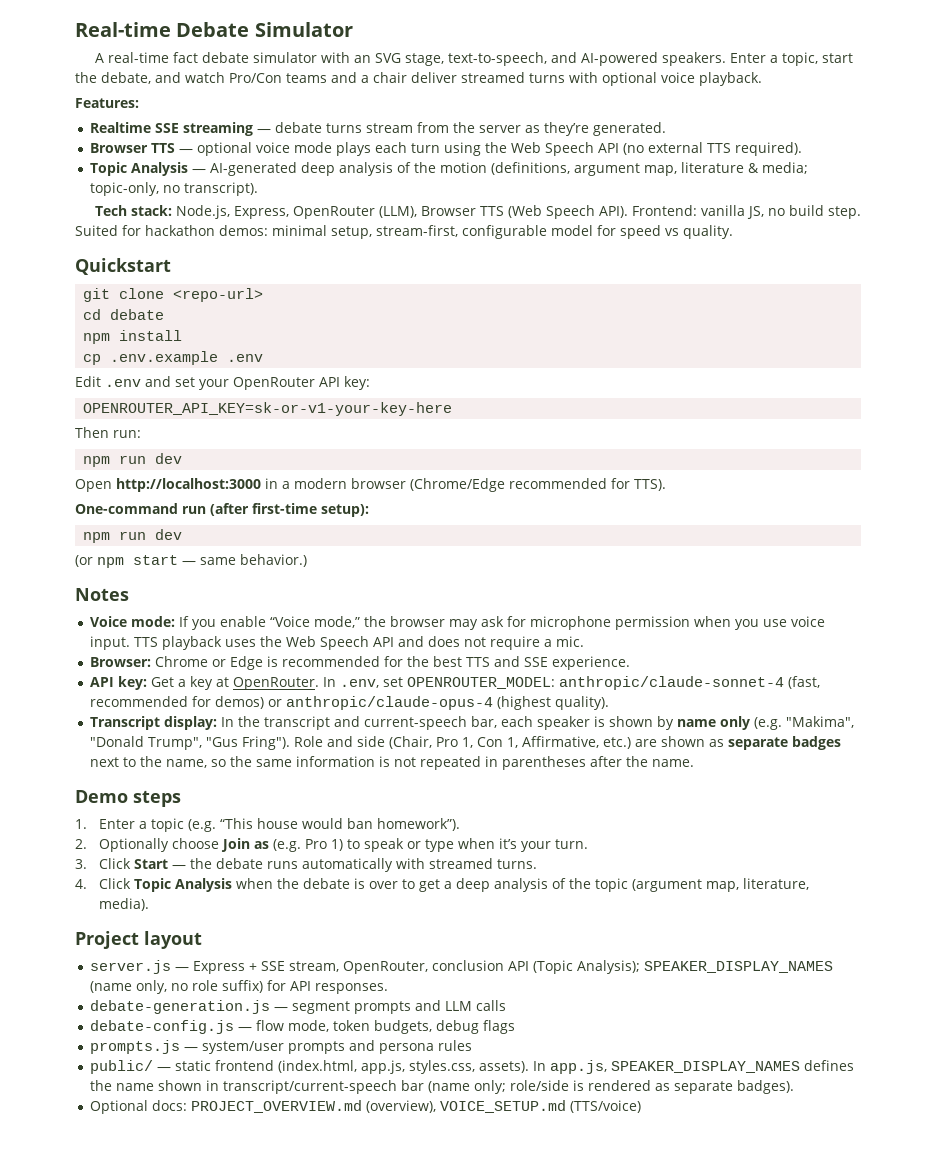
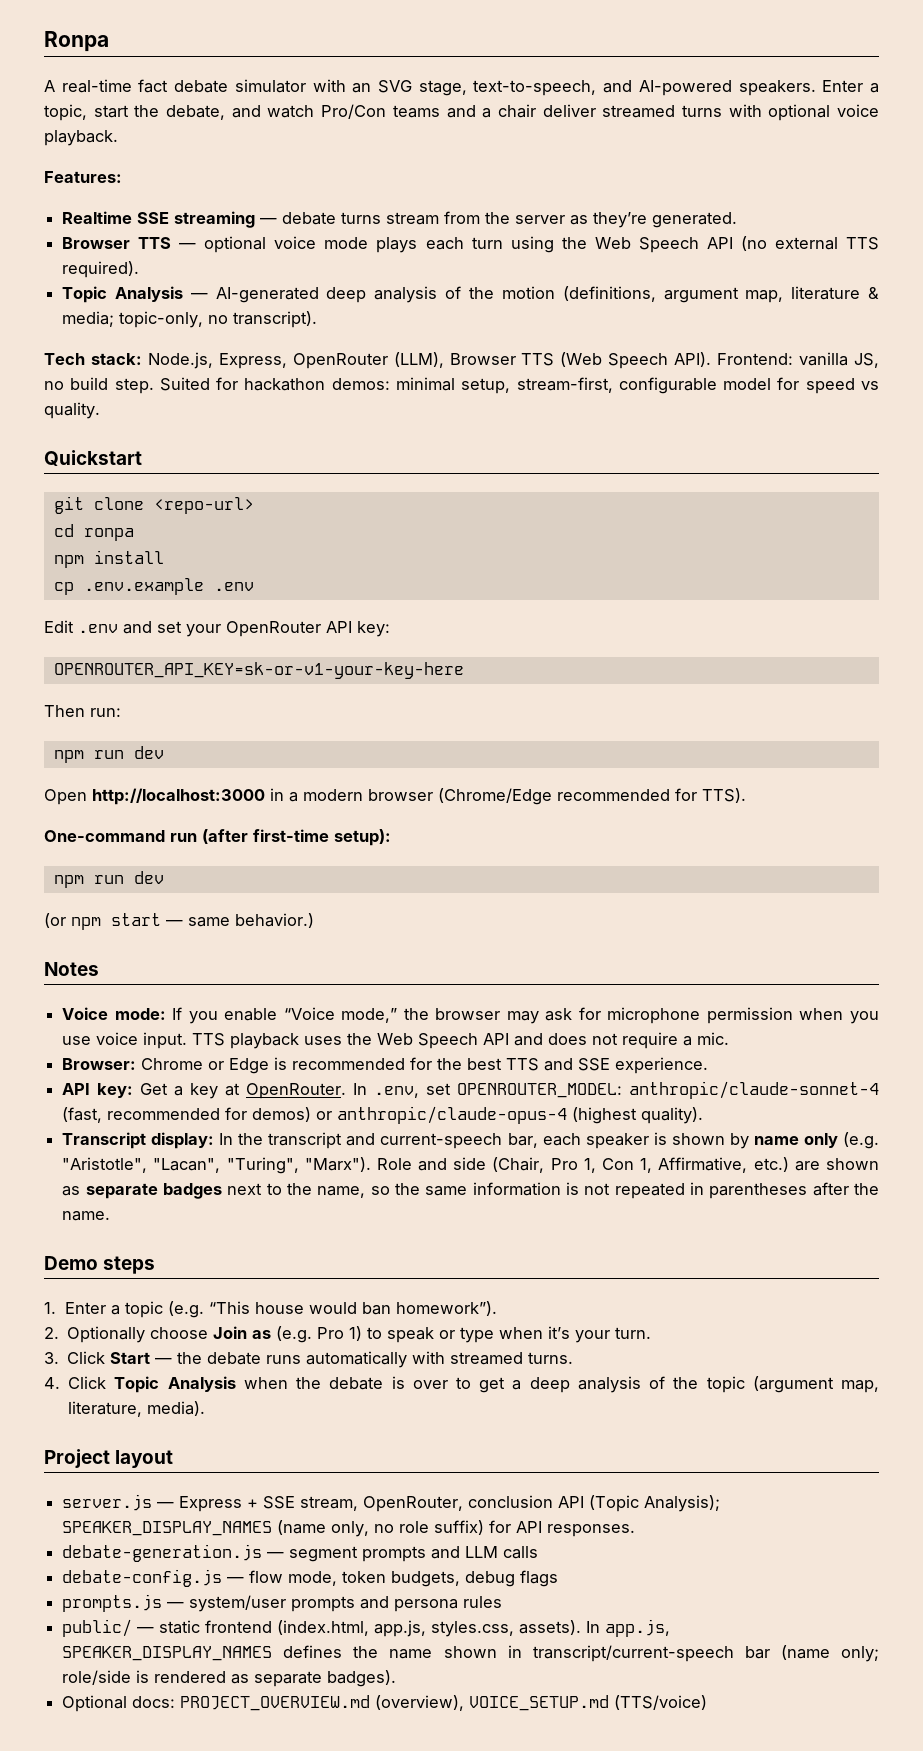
- Real-time Debate Simulator
+ Ronpa
- cd debate
+ cd ronpa
- Transcript display: In the transcript and current-speech bar, each speaker is shown by name only (e.g. "Makima", "Donald Trump", "Gus Fring").
+ Transcript display: In the transcript and current-speech bar, each speaker is shown by name only (e.g. "Aristotle", "Lacan", "Turing", "Marx").

